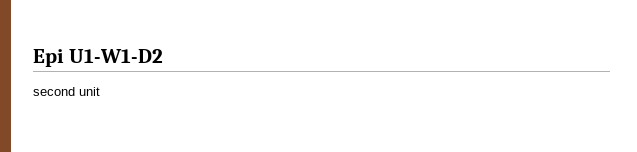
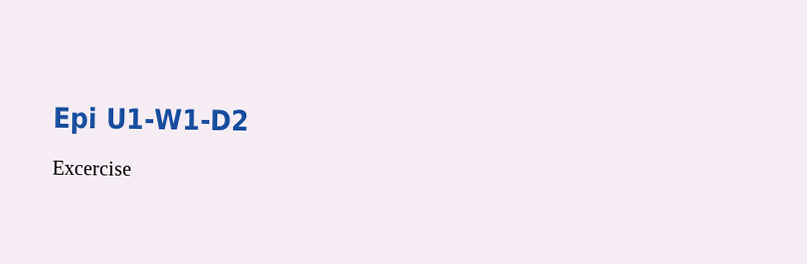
- second unit
+ Excercise

